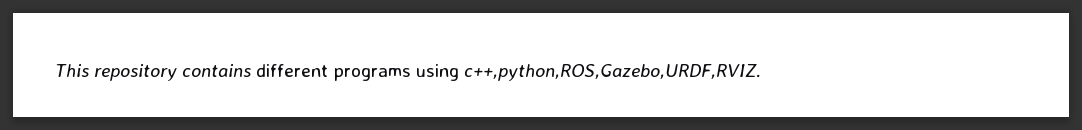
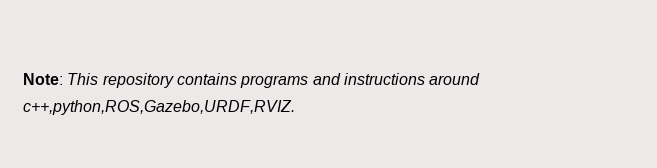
- This repository contains different programs using c++,python,ROS,Gazebo,URDF,RVIZ.
+ Note: This repository contains programs and instructions around c++,python,ROS,Gazebo,URDF,RVIZ.

